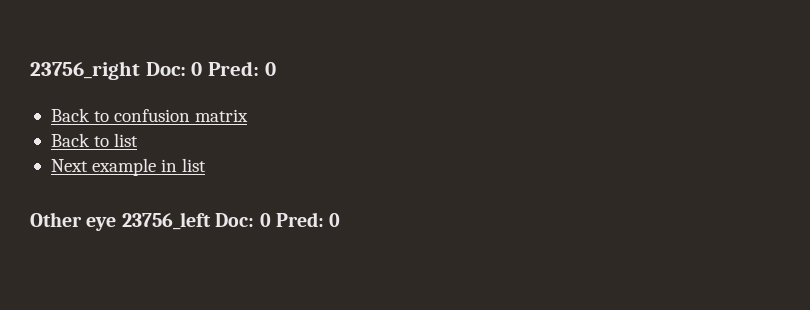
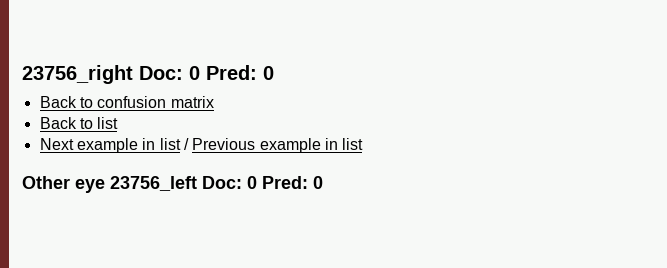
- Next example in list
+ Next example in list / Previous example in list

